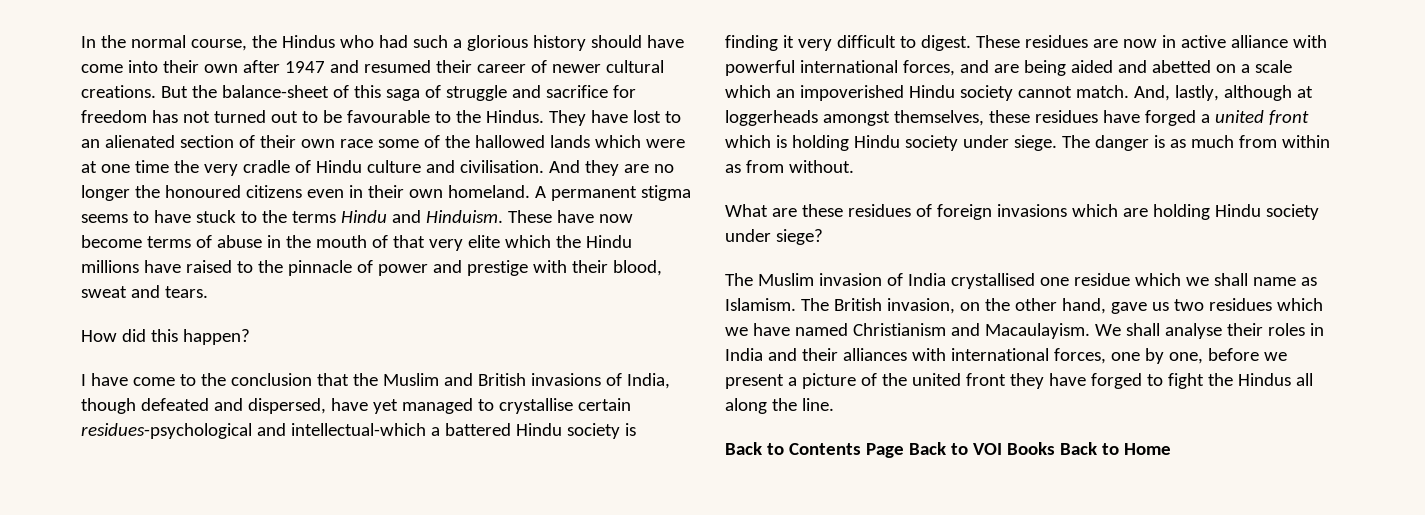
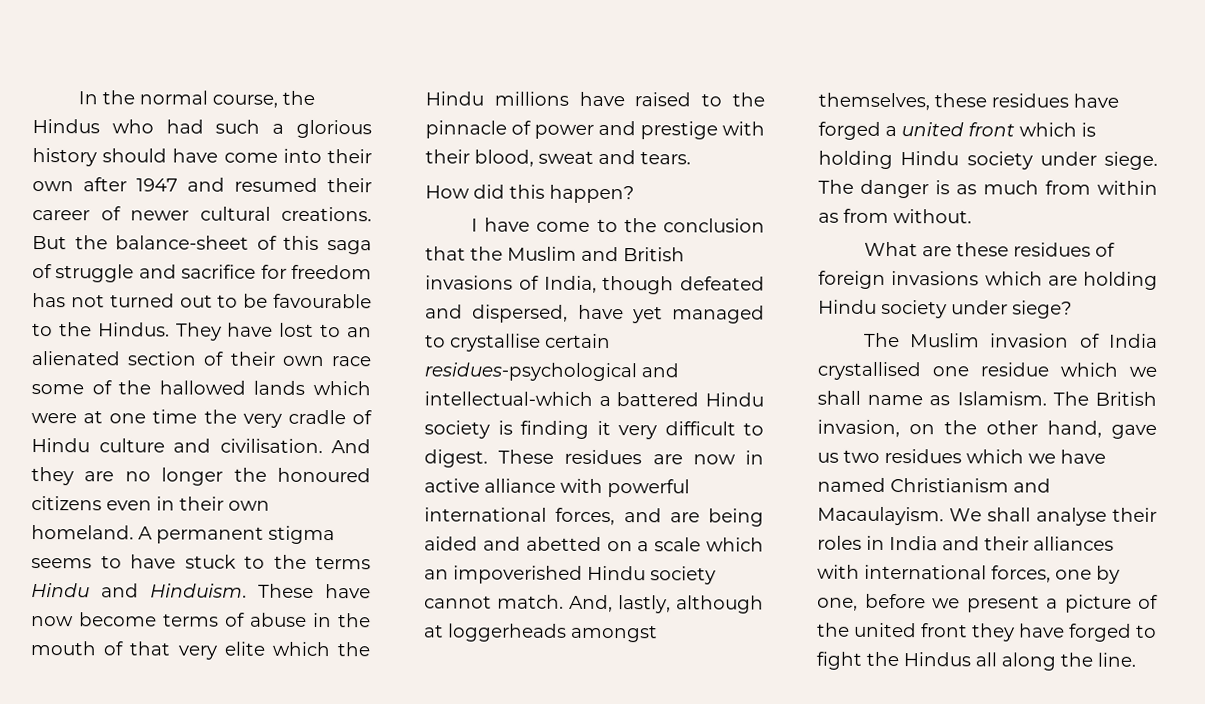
- Back to Contents Page Back to VOI Books Back to Home

